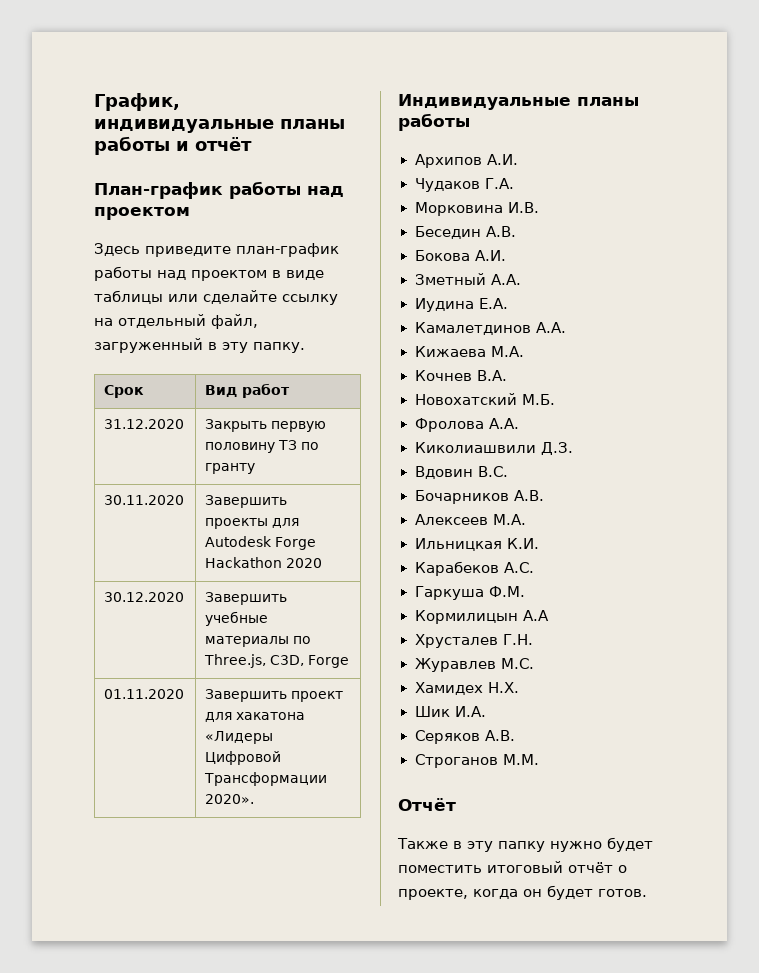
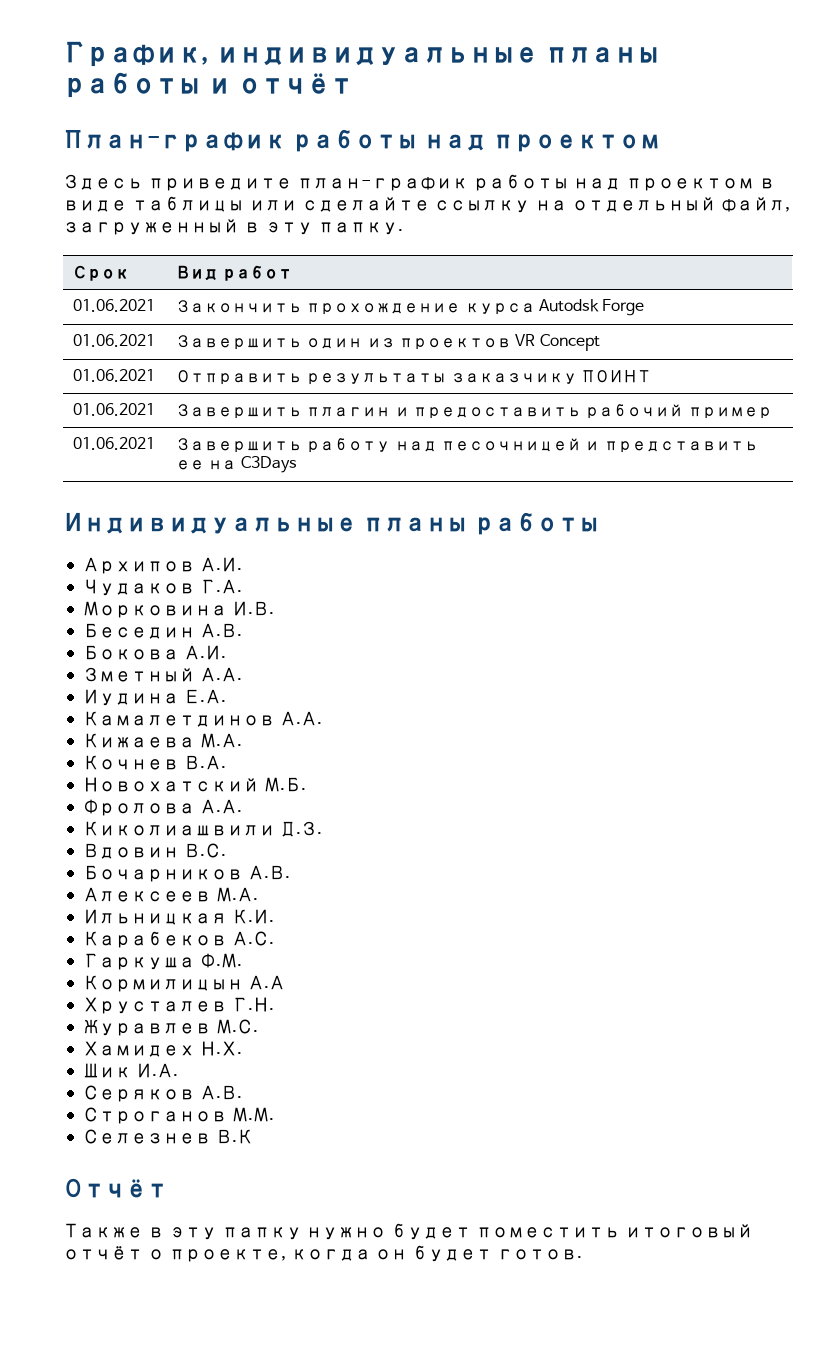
- 31.12.2020 | Закрыть первую половину ТЗ по гранту
- 30.11.2020 | Завершить проекты для Autodesk Forge Hackathon 2020
- 30.12.2020 | Завершить учебные материалы по Three.js, C3D, Forge
- 01.11.2020 | Завершить проект для хакатона «Лидеры Цифровой Трансформации 2020».
+ 01.06.2021 | Закончить прохождение курса Autodsk Forge
+ 01.06.2021 | Завершить один из проектов VR Concept
+ 01.06.2021 | Отправить результаты заказчику ПОИНТ
+ 01.06.2021 | Завершить плагин и предоставить рабочий пример
+ 01.06.2021 | Завершить работу над песочницей и представить ее на C3Days
+ Селезнев В.К

